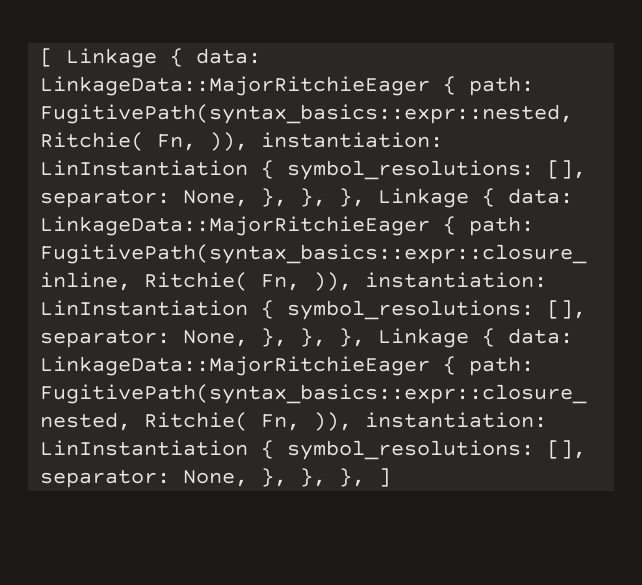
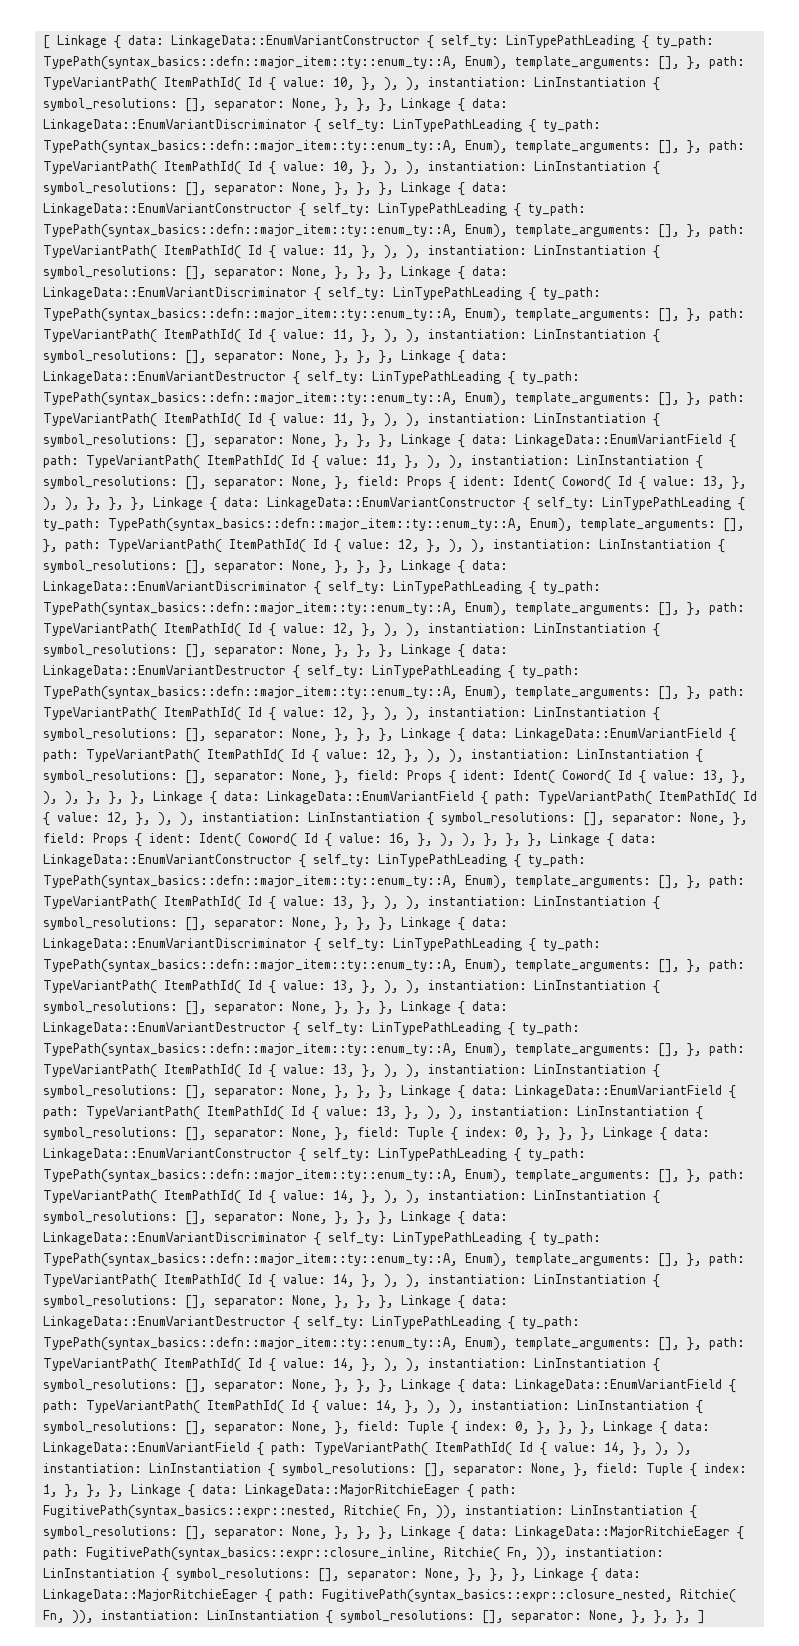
+ LinkageData::EnumVariantConstructor { self_ty: LinTypePathLeading { ty_path: TypePath(syntax_basics::defn::major_item::ty::enum_ty::A, Enum), template_arguments: [], }, path: TypeVariantPath( ItemPathId( Id { value: 10, }, ), ), instantiation: LinInstantiation { symbol_resolutions: [], separator: None, }, }, }, Linkage { data: LinkageData::EnumVariantDiscriminator { self_ty: LinTypePathLeading { ty_path: TypePath(syntax_basics::defn::major_item::ty::enum_ty::A, Enum), template_arguments: [], }, path: TypeVariantPath( ItemPathId( Id { value: 10, }, ), ), instantiation: LinInstantiation { symbol_resolutions: [], separator: None, }, }, }, Linkage { data: LinkageData::EnumVariantConstructor { self_ty: LinTypePathLeading { ty_path: TypePath(syntax_basics::defn::major_item::ty::enum_ty::A, Enum), template_arguments: [], }, path: TypeVariantPath( ItemPathId( Id { value: 11, }, ), ), instantiation: LinInstantiation { symbol_resolutions: [], separator: None, }, }, }, Linkage { data: LinkageData::EnumVariantDiscriminator { self_ty: LinTypePathLeading { ty_path: TypePath(syntax_basics::defn::major_item::ty::enum_ty::A, Enum), template_arguments: [], }, path: TypeVariantPath( ItemPathId( Id { value: 11, }, ), ), instantiation: LinInstantiation { symbol_resolutions: [], separator: None, }, }, }, Linkage { data: LinkageData::EnumVariantDestructor { self_ty: LinTypePathLeading { ty_path: TypePath(syntax_basics::defn::major_item::ty::enum_ty::A, Enum), template_arguments: [], }, path: TypeVariantPath( ItemPathId( Id { value: 11, }, ), ), instantiation: LinInstantiation { symbol_resolutions: [], separator: None, }, }, }, Linkage { data: LinkageData::EnumVariantField { path: TypeVariantPath( ItemPathId( Id { value: 11, }, ), ), instantiation: LinInstantiation { symbol_resolutions: [], separator: None, }, field: Props { ident: Ident( Coword( Id { value: 13, }, ), ), }, }, }, Linkage { data: LinkageData::EnumVariantConstructor { self_ty: LinTypePathLeading { ty_path: TypePath(syntax_basics::defn::major_item::ty::enum_ty::A, Enum), template_arguments: [], }, path: TypeVariantPath( ItemPathId( Id { value: 12, }, ), ), instantiation: LinInstantiation { symbol_resolutions: [], separator: None, }, }, }, Linkage { data: LinkageData::EnumVariantDiscriminator { self_ty: LinTypePathLeading { ty_path: TypePath(syntax_basics::defn::major_item::ty::enum_ty::A, Enum), template_arguments: [], }, path: TypeVariantPath( ItemPathId( Id { value: 12, }, ), ), instantiation: LinInstantiation { symbol_resolutions: [], separator: None, }, }, }, Linkage { data: LinkageData::EnumVariantDestructor { self_ty: LinTypePathLeading { ty_path: TypePath(syntax_basics::defn::major_item::ty::enum_ty::A, Enum), template_arguments: [], }, path: TypeVariantPath( ItemPathId( Id { value: 12, }, ), ), instantiation: LinInstantiation { symbol_resolutions: [], separator: None, }, }, }, Linkage { data: LinkageData::EnumVariantField { path: TypeVariantPath( ItemPathId( Id { value: 12, }, ), ), instantiation: LinInstantiation { symbol_resolutions: [], separator: None, }, field: Props { ident: Ident( Coword( Id { value: 13, }, ), ), }, }, }, Linkage { data: LinkageData::EnumVariantField { path: TypeVariantPath( ItemPathId( Id { value: 12, }, ), ), instantiation: LinInstantiation { symbol_resolutions: [], separator: None, }, field: Props { ident: Ident( Coword( Id { value: 16, }, ), ), }, }, }, Linkage { data: LinkageData::EnumVariantConstructor { self_ty: LinTypePathLeading { ty_path: TypePath(syntax_basics::defn::major_item::ty::enum_ty::A, Enum), template_arguments: [], }, path: TypeVariantPath( ItemPathId( Id { value: 13, }, ), ), instantiation: LinInstantiation { symbol_resolutions: [], separator: None, }, }, }, Linkage { data: LinkageData::EnumVariantDiscriminator { self_ty: LinTypePathLeading { ty_path: TypePath(syntax_basics::defn::major_item::ty::enum_ty::A, Enum), template_arguments: [], }, path: TypeVariantPath( ItemPathId( Id { value: 13, }, ), ), instantiation: LinInstantiation { symbol_resolutions: [], separator: None, }, }, }, Linkage { data: LinkageData::EnumVariantDestructor { self_ty: LinTypePathLeading { ty_path: TypePath(syntax_basics::defn::major_item::ty::enum_ty::A, Enum), template_arguments: [], }, path: TypeVariantPath( ItemPathId( Id { value: 13, }, ), ), instantiation: LinInstantiation { symbol_resolutions: [], separator: None, }, }, }, Linkage { data: LinkageData::EnumVariantField { path: TypeVariantPath( ItemPathId( Id { value: 13, }, ), ), instantiation: LinInstantiation { symbol_resolutions: [], separator: None, }, field: Tuple { index: 0, }, }, }, Linkage { data: LinkageData::EnumVariantConstructor { self_ty: LinTypePathLeading { ty_path: TypePath(syntax_basics::defn::major_item::ty::enum_ty::A, Enum), template_arguments: [], }, path: TypeVariantPath( ItemPathId( Id { value: 14, }, ), ), instantiation: LinInstantiation { symbol_resolutions: [], separator: None, }, }, }, Linkage { data: LinkageData::EnumVariantDiscriminator { self_ty: LinTypePathLeading { ty_path: TypePath(syntax_basics::defn::major_item::ty::enum_ty::A, Enum), template_arguments: [], }, path: TypeVariantPath( ItemPathId( Id { value: 14, }, ), ), instantiation: LinInstantiation { symbol_resolutions: [], separator: None, }, }, }, Linkage { data: LinkageData::EnumVariantDestructor { self_ty: LinTypePathLeading { ty_path: TypePath(syntax_basics::defn::major_item::ty::enum_ty::A, Enum), template_arguments: [], }, path: TypeVariantPath( ItemPathId( Id { value: 14, }, ), ), instantiation: LinInstantiation { symbol_resolutions: [], separator: None, }, }, }, Linkage { data: LinkageData::EnumVariantField { path: TypeVariantPath( ItemPathId( Id { value: 14, }, ), ), instantiation: LinInstantiation { symbol_resolutions: [], separator: None, }, field: Tuple { index: 0, }, }, }, Linkage { data: LinkageData::EnumVariantField { path: TypeVariantPath( ItemPathId( Id { value: 14, }, ), ), instantiation: LinInstantiation { symbol_resolutions: [], separator: None, }, field: Tuple { index: 1, }, }, }, Linkage { data:

